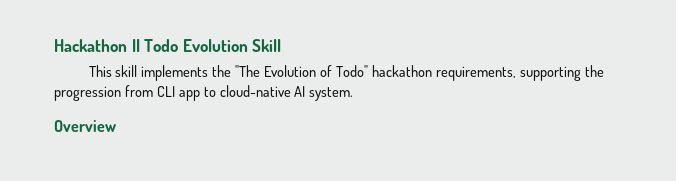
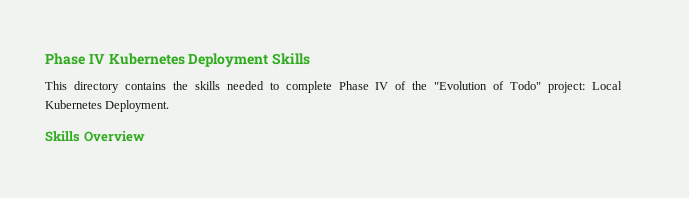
- Hackathon II Todo Evolution Skill
- This skill implements the "The Evolution of Todo" hackathon requirements, supporting the progression from CLI app to cloud-native AI system.
- Overview
+ Phase IV Kubernetes Deployment Skills
+ This directory contains the skills needed to complete Phase IV of the "Evolution of Todo" project: Local Kubernetes Deployment.
+ Skills Overview

